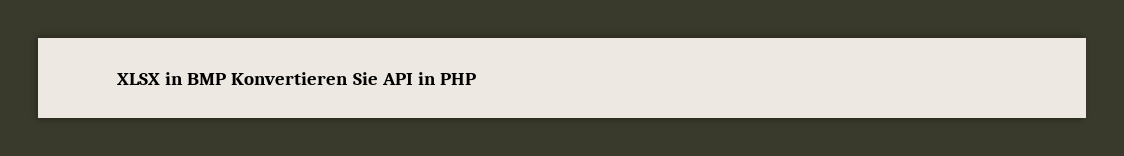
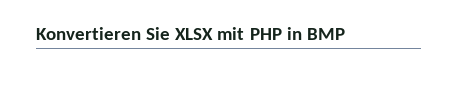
- XLSX in BMP Konvertieren Sie API in PHP
+ Konvertieren Sie XLSX mit PHP in BMP

